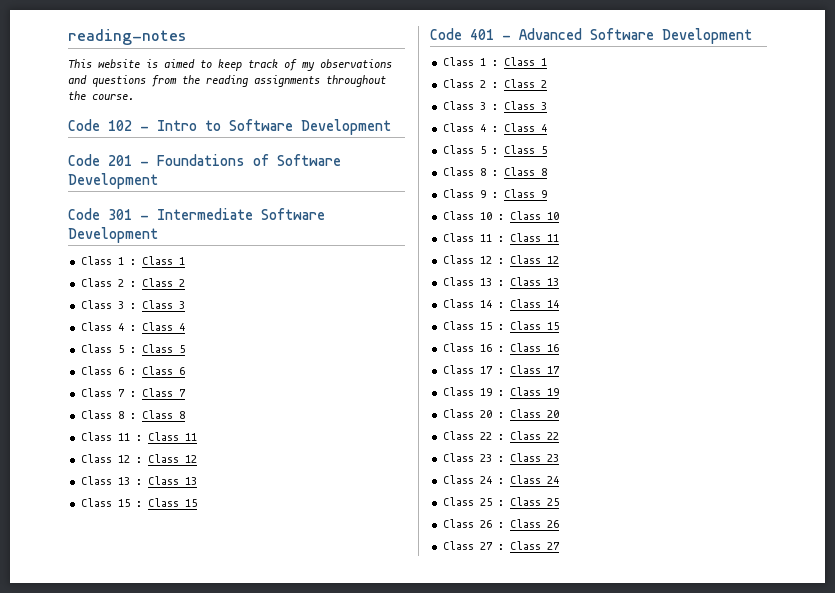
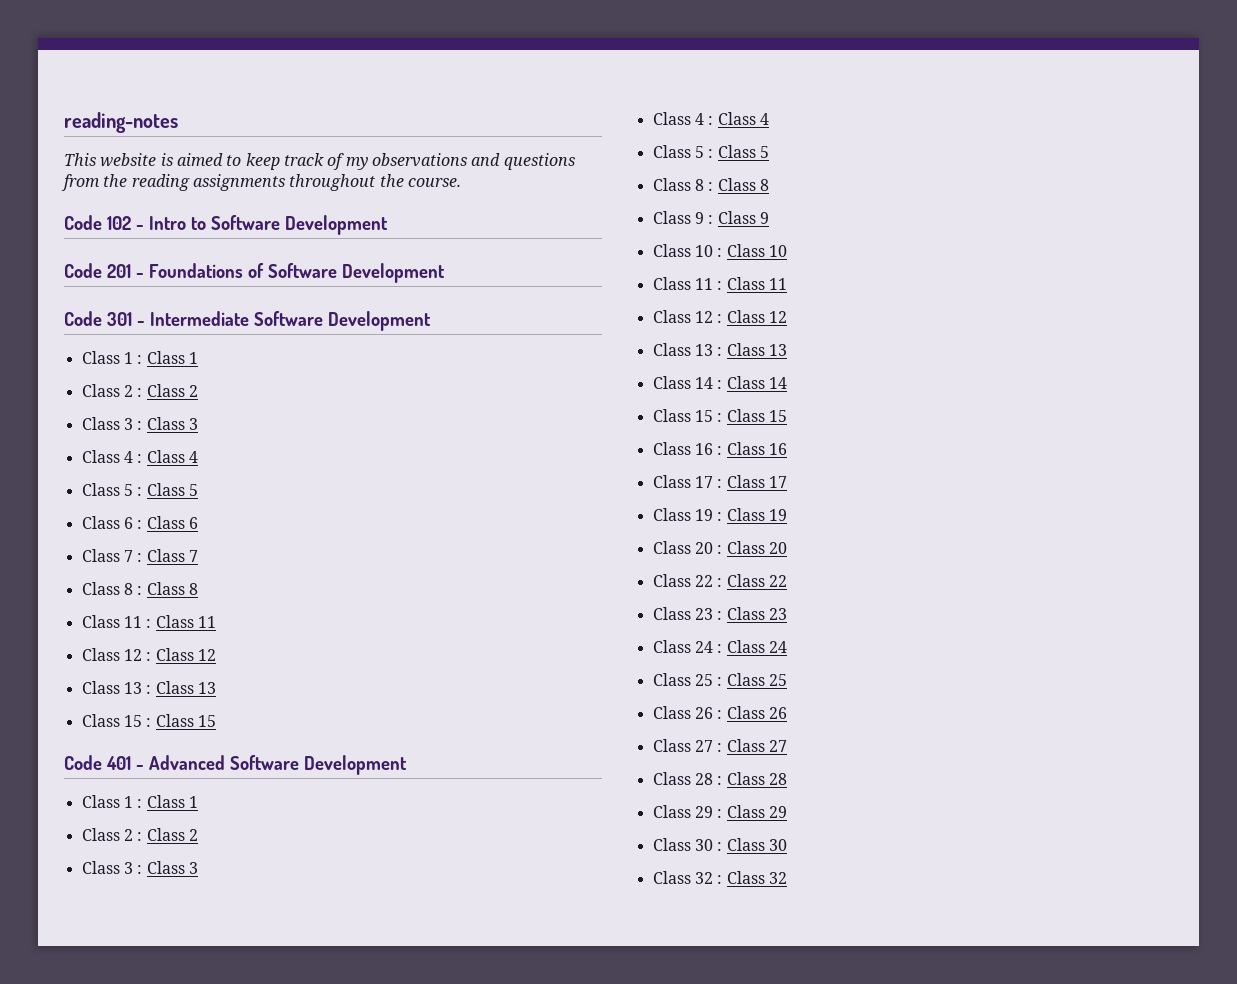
+ Class 28 : Class 28
+ Class 29 : Class 29
+ Class 30 : Class 30
+ Class 32 : Class 32

